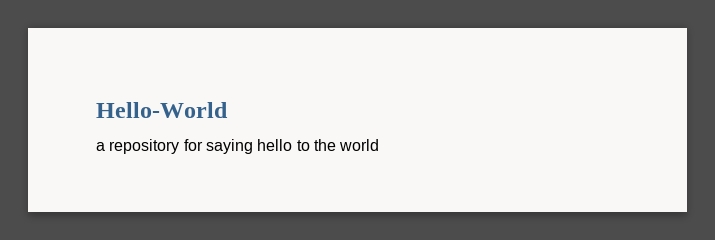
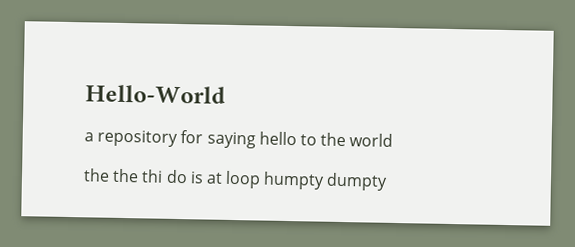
+ the the thi do is at loop humpty dumpty

